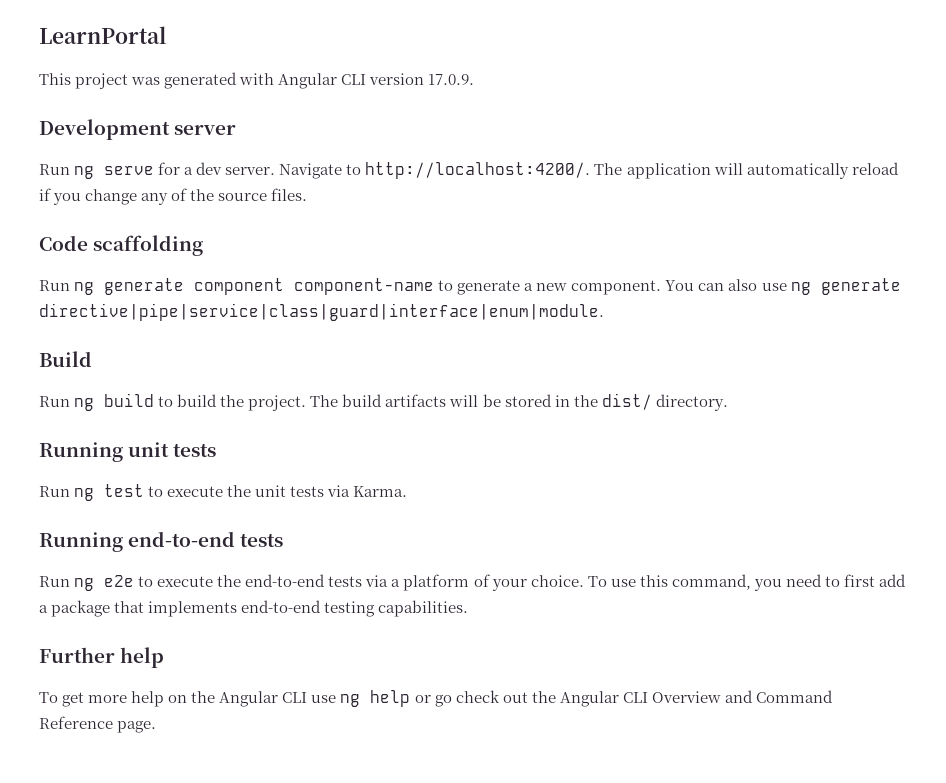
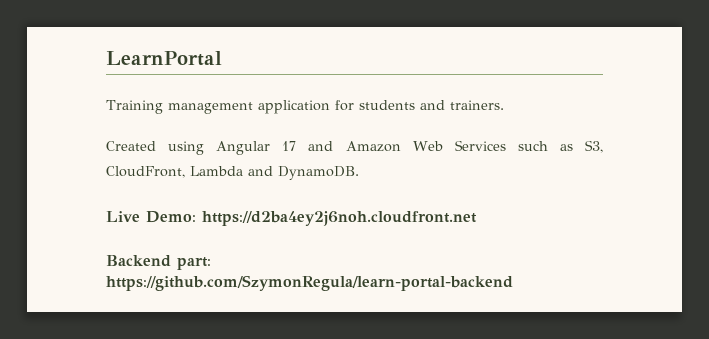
- This project was generated with Angular CLI version 17.0.9.
- Development server
- Run ng serve for a dev server. Navigate to http://localhost:4200/. The application will automatically reload if you change any of the source files.
- Code scaffolding
- Run ng generate component component-name to generate a new component. You can also use ng generate directive|pipe|service|class|guard|interface|enum|module.
- Build
- Run ng build to build the project. The build artifacts will be stored in the dist/ directory.
- Running unit tests
- Run ng test to execute the unit tests via Karma.
- Running end-to-end tests
- Run ng e2e to execute the end-to-end tests via a platform of your choice. To use this command, you need to first add a package that implements end-to-end testing capabilities.
- Further help
- To get more help on the Angular CLI use ng help or go check out the Angular CLI Overview and Command Reference page.
+ Training management application for students and trainers.
+ Created using Angular 17 and Amazon Web Services such as S3, CloudFront, Lambda and DynamoDB.
+ Live Demo: https://d2ba4ey2j6noh.cloudfront.net
+ Backend part: https://github.com/SzymonRegula/learn-portal-backend

